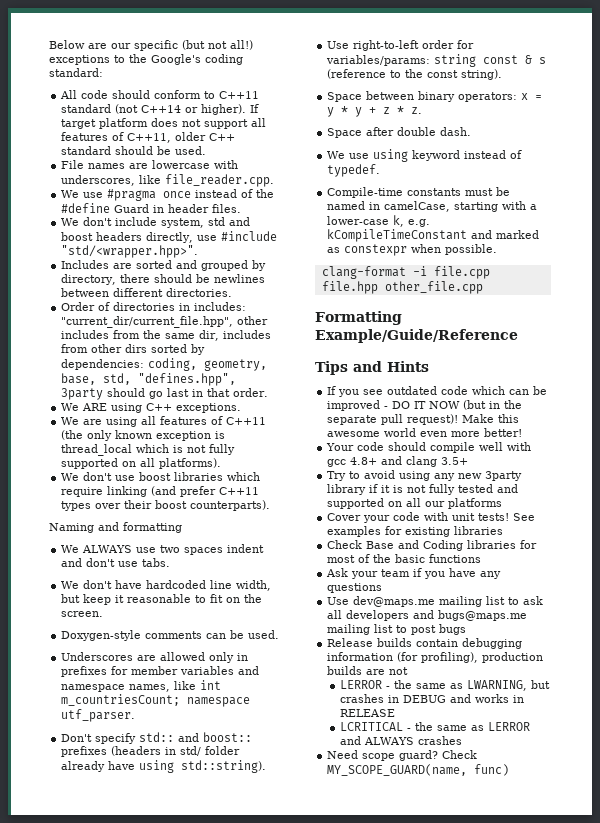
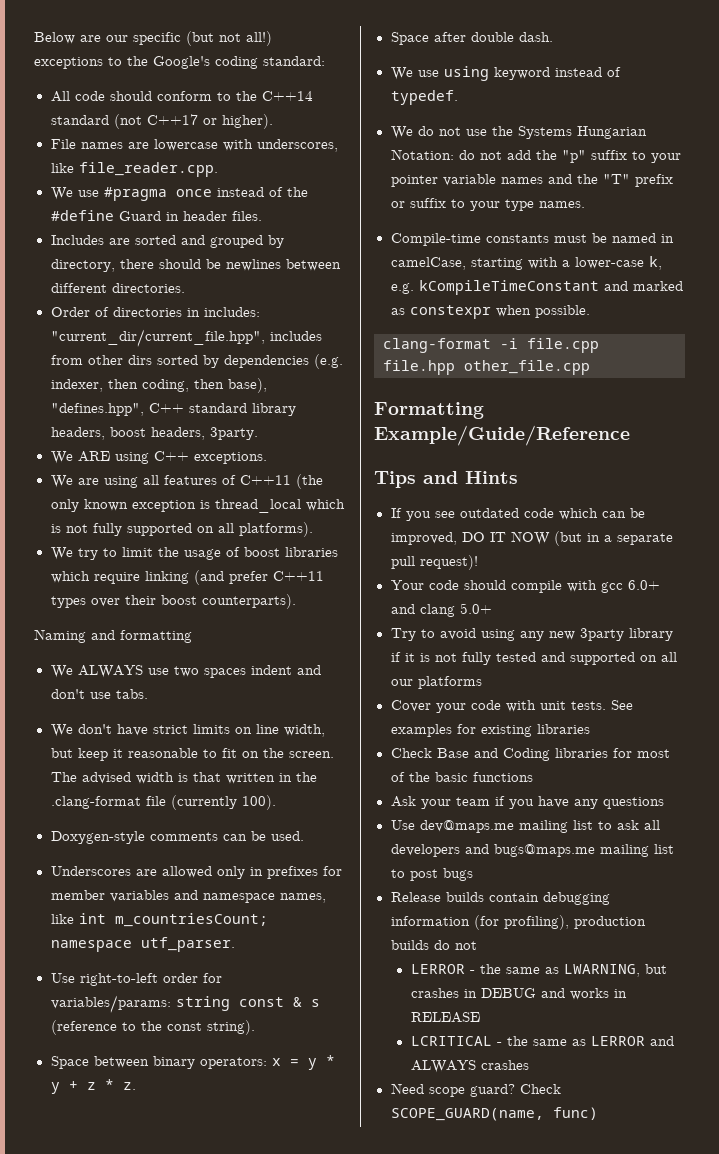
- All code should conform to C++11 standard (not C++14 or higher). If target platform does not support all features of C++11, older C++ standard should be used.
+ All code should conform to the C++14 standard (not C++17 or higher).
- We don't include system, std and boost headers directly, use #include "std/<wrapper.hpp>".
- Order of directories in includes: "current_dir/current_file.hpp", other includes from the same dir, includes from other dirs sorted by dependencies: coding, geometry, base, std, "defines.hpp", 3party should go last in that order.
+ Order of directories in includes: "current_dir/current_file.hpp", includes from other dirs sorted by dependencies (e.g. indexer, then coding, then base), "defines.hpp", C++ standard library headers, boost headers, 3party.
- We don't use boost libraries which require linking (and prefer C++11 types over their boost counterparts).
+ We try to limit the usage of boost libraries which require linking (and prefer C++11 types over their boost counterparts).
- We don't have hardcoded line width, but keep it reasonable to fit on the screen.
+ We don't have strict limits on line width, but keep it reasonable to fit on the screen. The advised width is that written in the .clang-format file (currently 100).
- Don't specify std:: and boost:: prefixes (headers in std/ folder already have using std::string).
+ We do not use the Systems Hungarian Notation: do not add the "p" suffix to your pointer variable names and the "T" prefix or suffix to your type names.
- If you see outdated code which can be improved - DO IT NOW (but in the separate pull request)! Make this awesome world even more better!
+ If you see outdated code which can be improved, DO IT NOW (but in a separate pull request)!
- Your code should compile well with gcc 4.8+ and clang 3.5+
+ Your code should compile with gcc 6.0+ and clang 5.0+
- Cover your code with unit tests!
+ Cover your code with unit tests.
- Release builds contain debugging information (for profiling), production builds are not
+ Release builds contain debugging information (for profiling), production builds do not
- Check MY_SCOPE_GUARD(name, func)
+ Check SCOPE_GUARD(name, func)

